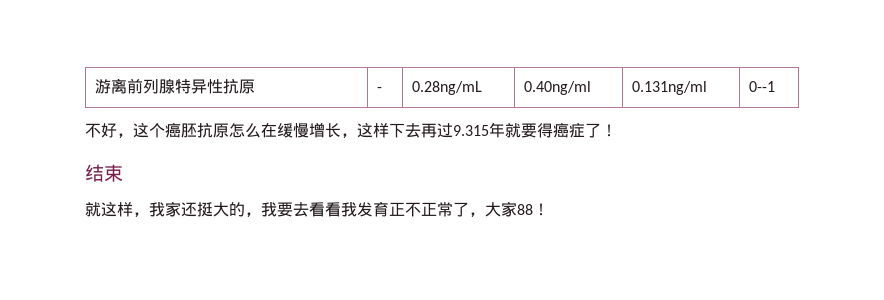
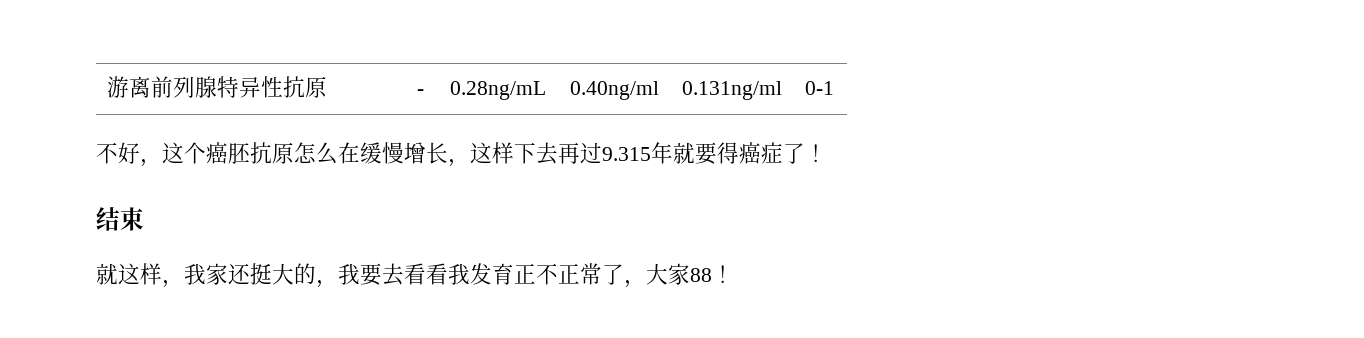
- 游离前列腺特异性抗原 | - | 0.28ng/mL | 0.40ng/ml | 0.131ng/ml | 0--1
+ 游离前列腺特异性抗原 | - | 0.28ng/mL | 0.40ng/ml | 0.131ng/ml | 0-1

